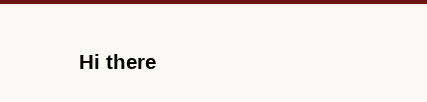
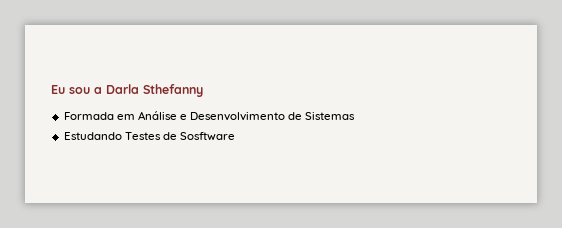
- Hi there
+ Eu sou a Darla Sthefanny
+ Formada em Análise e Desenvolvimento de Sistemas
+ Estudando Testes de Sosftware

